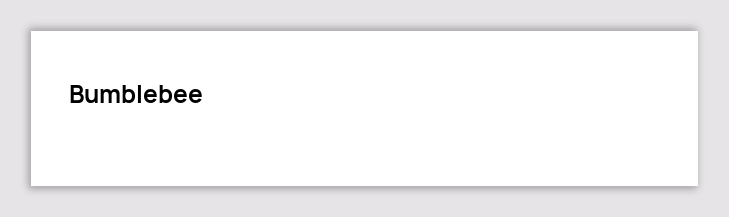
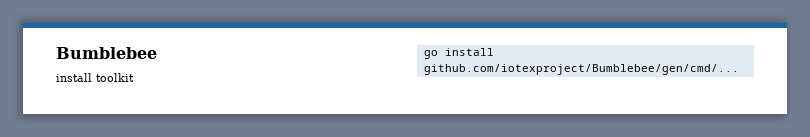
+ install toolkit
+ go install github.com/iotexproject/Bumblebee/gen/cmd/...

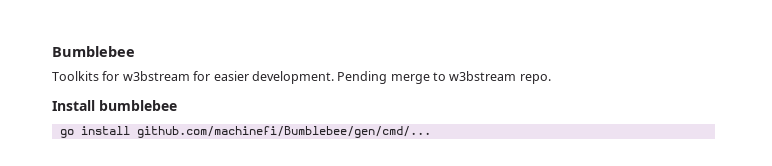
- install toolkit
+ Toolkits for w3bstream for easier development. Pending merge to w3bstream repo.
+ Install bumblebee
- go install github.com/iotexproject/Bumblebee/gen/cmd/...
+ go install github.com/machinefi/Bumblebee/gen/cmd/...

